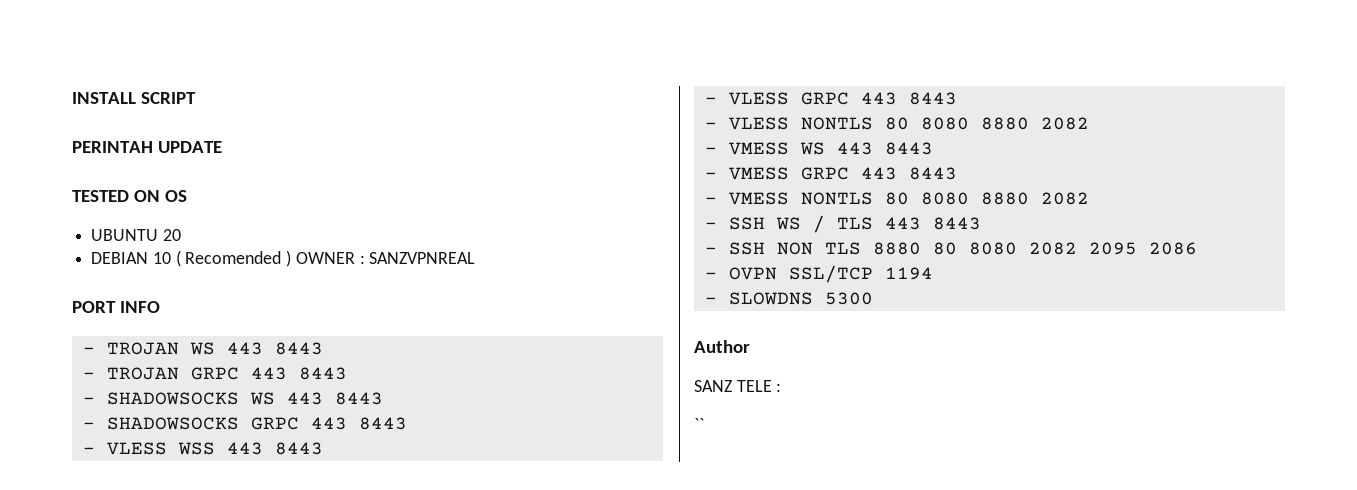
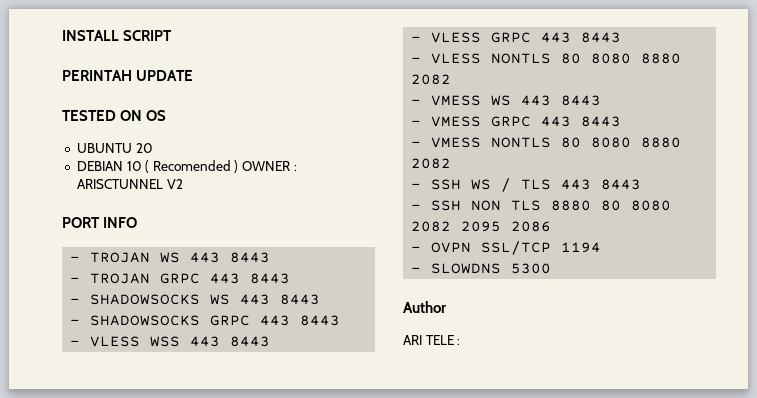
- DEBIAN 10 ( Recomended ) OWNER : SANZVPNREAL
+ DEBIAN 10 ( Recomended ) OWNER : ARISCTUNNEL V2
- SANZ TELE :
+ ARI TELE :
- ``

